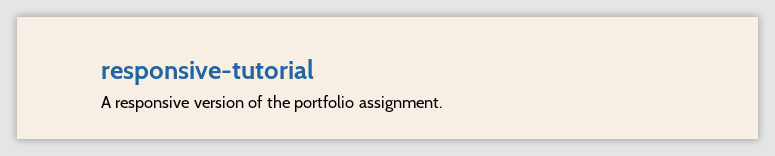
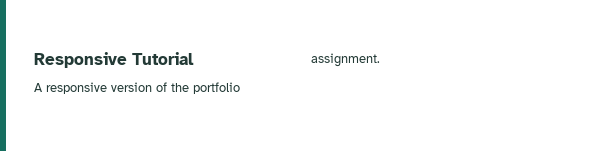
- responsive-tutorial
+ Responsive Tutorial

